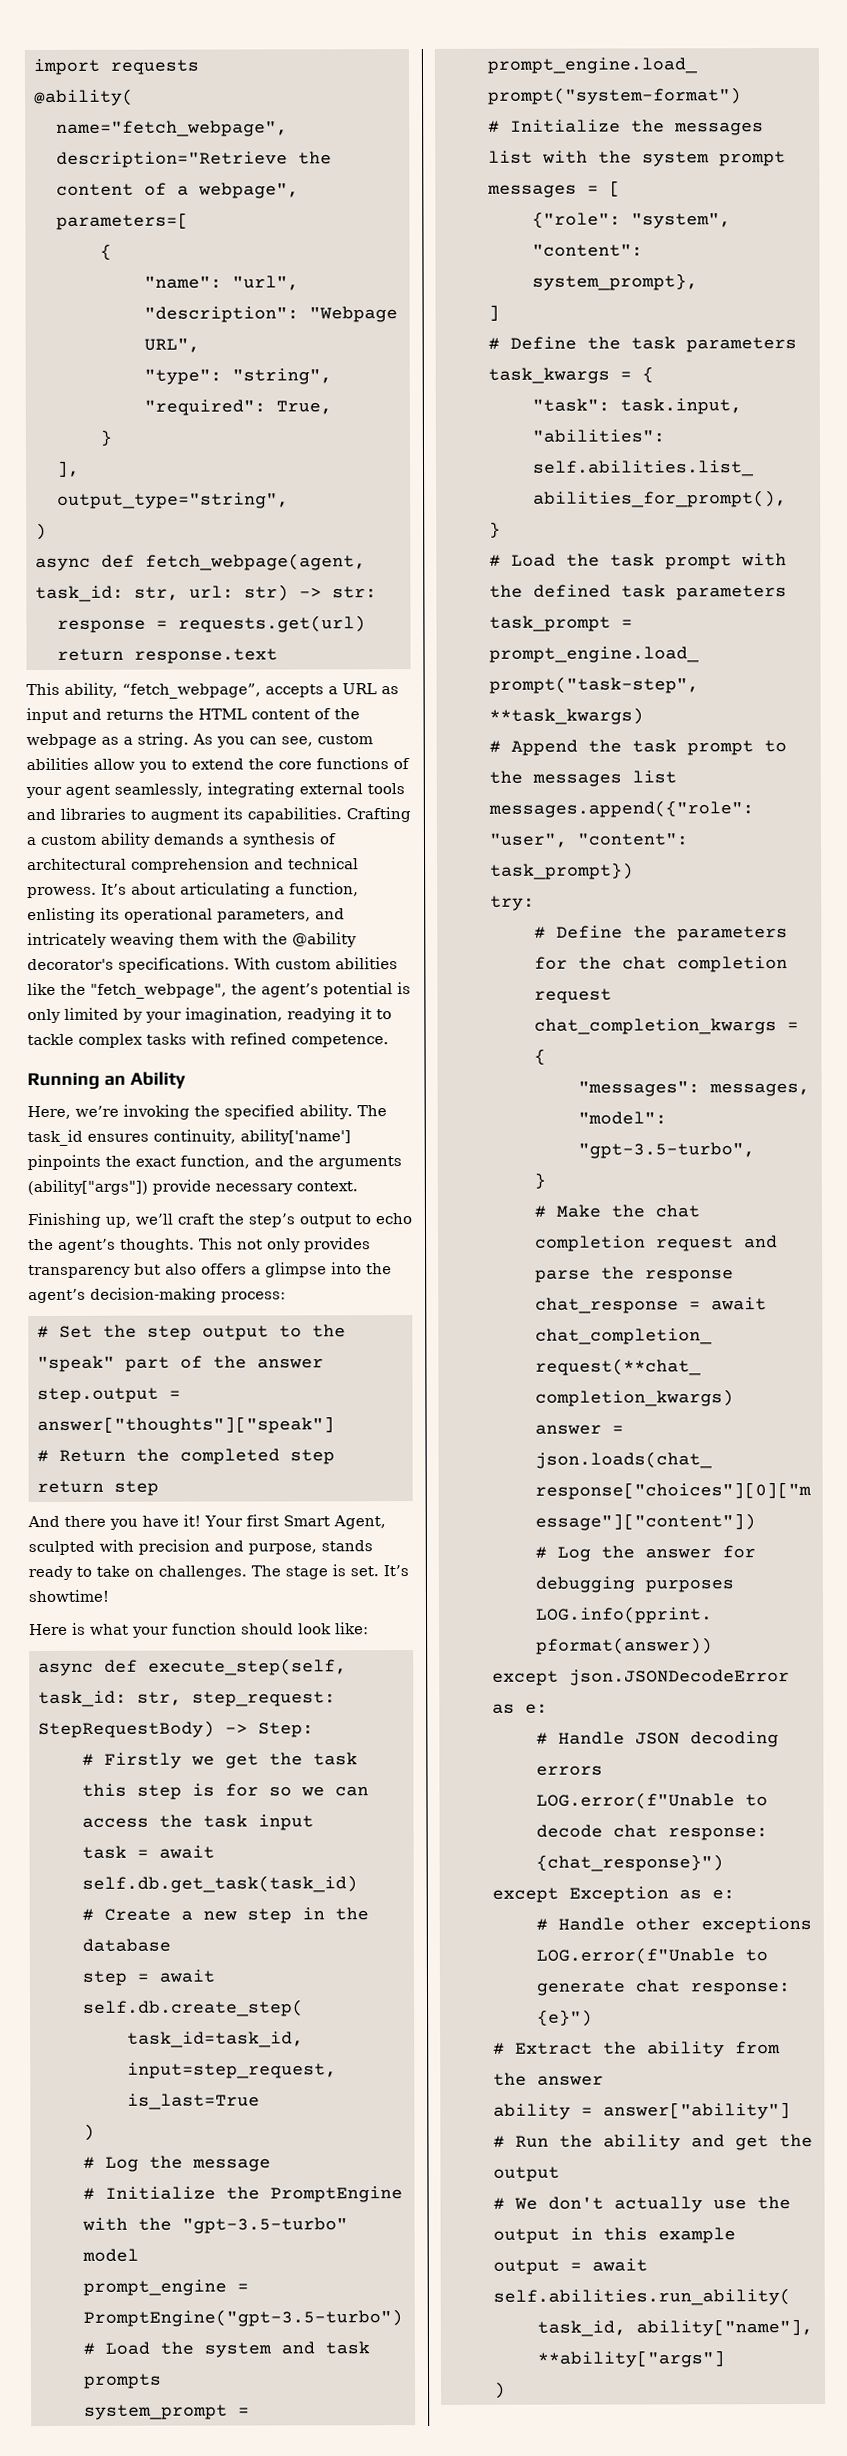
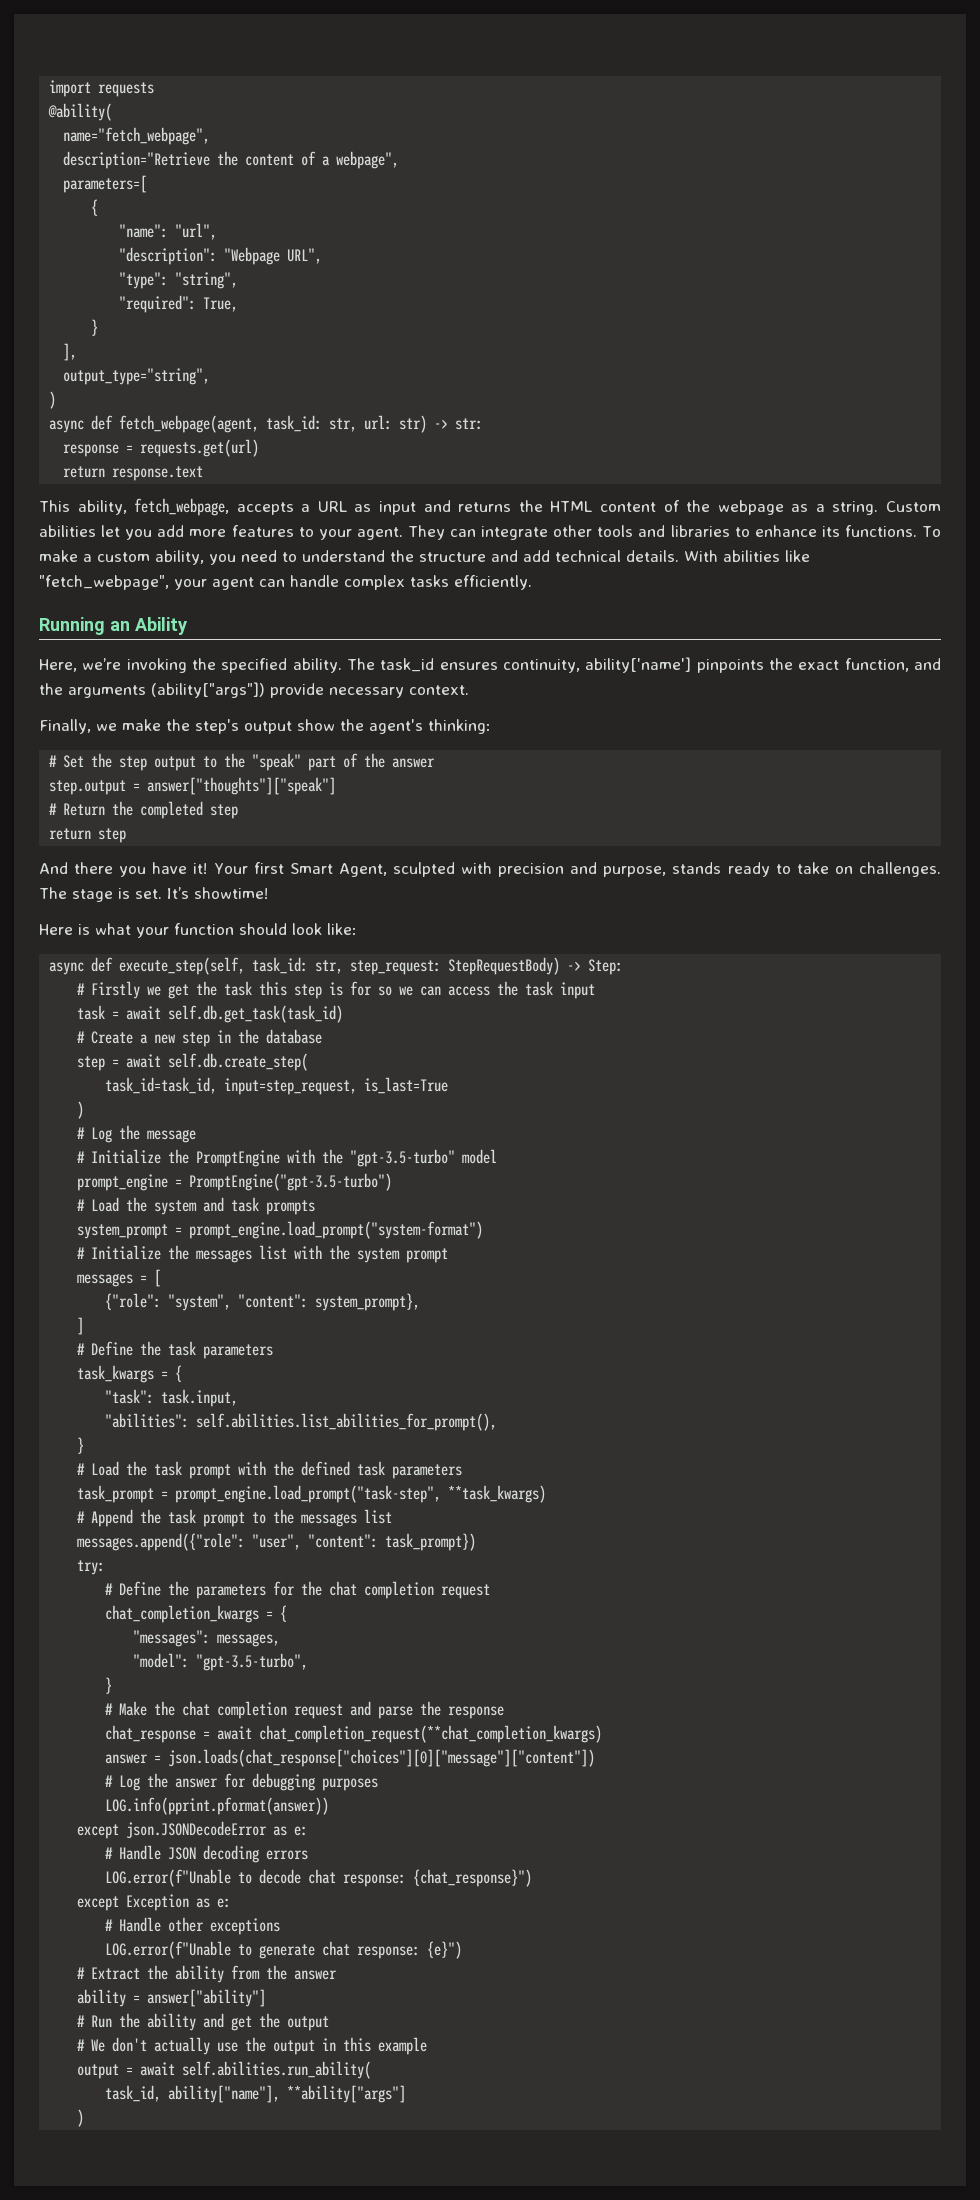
- This ability, “fetch_webpage”, accepts a URL as input and returns the HTML content of the webpage as a string.
+ This ability, fetch_webpage, accepts a URL as input and returns the HTML content of the webpage as a string.
- As you can see, custom abilities allow you to extend the core functions of your agent seamlessly, integrating external tools and libraries to augment its capabilities. Crafting a custom ability demands a synthesis of architectural comprehension and technical prowess. It’s about articulating a function, enlisting its operational parameters, and intricately weaving them with the @ability decorator's specifications. With custom abilities like the "fetch_webpage", the agent’s potential is only limited by your imagination, readying it to tackle complex tasks with refined competence.
+ Custom abilities let you add more features to your agent. They can integrate other tools and libraries to enhance its functions. To make a custom ability, you need to understand the structure and add technical details. With abilities like "fetch_webpage", your agent can handle complex tasks efficiently.
- Finishing up, we’ll craft the step’s output to echo the agent’s thoughts. This not only provides transparency but also offers a glimpse into the agent’s decision-making process:
+ Finally, we make the step's output show the agent's thinking:

